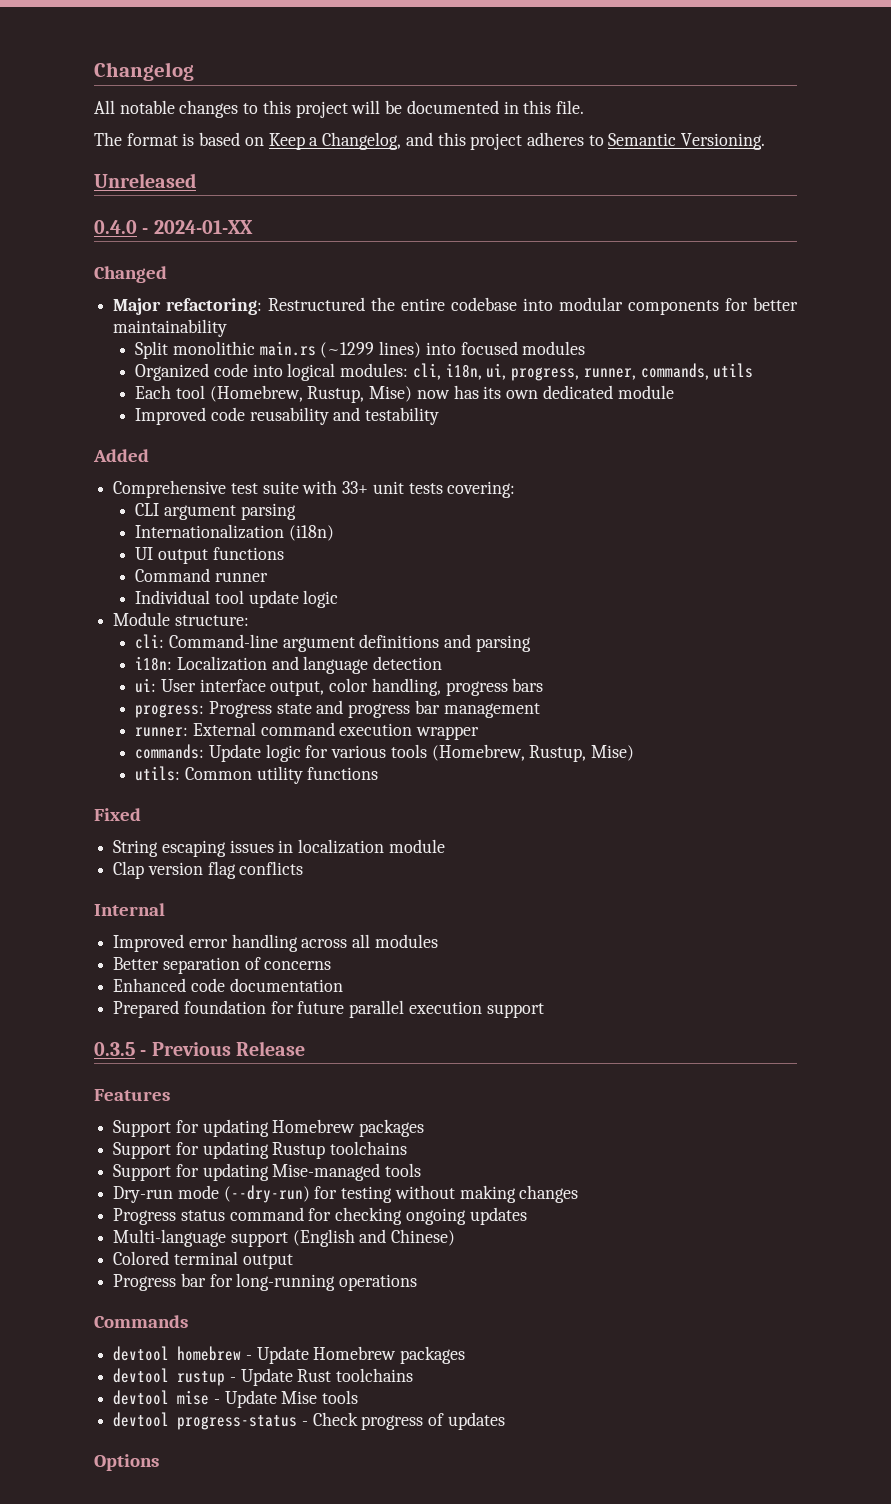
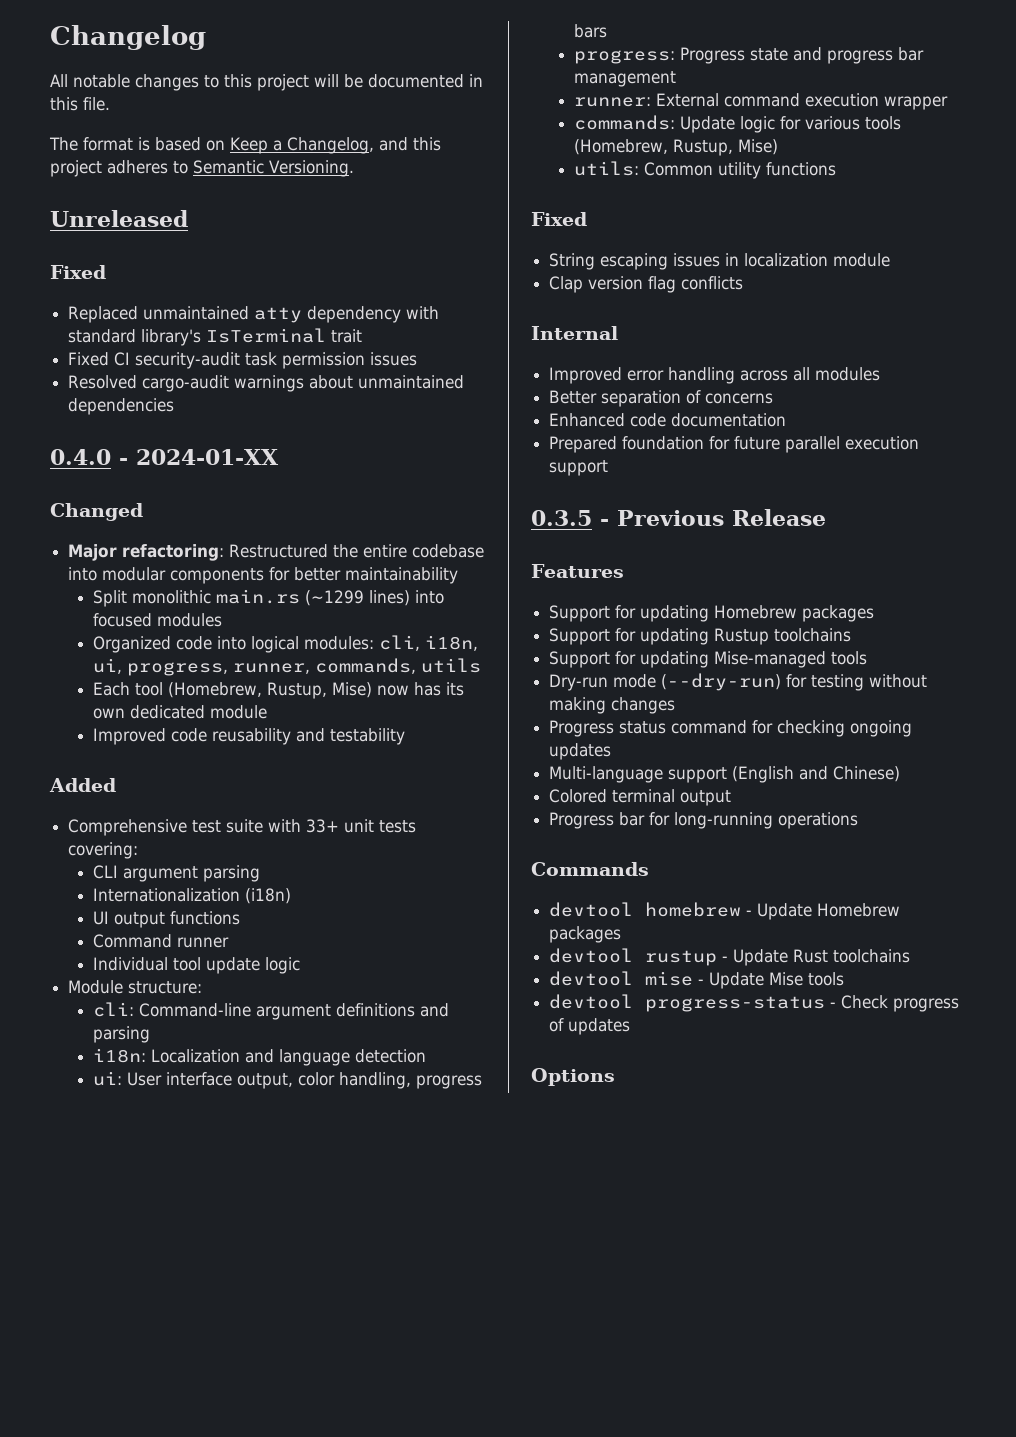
  Unreleased
+ Fixed
+ Replaced unmaintained atty dependency with standard library's IsTerminal trait
+ Fixed CI security-audit task permission issues
+ Resolved cargo-audit warnings about unmaintained dependencies

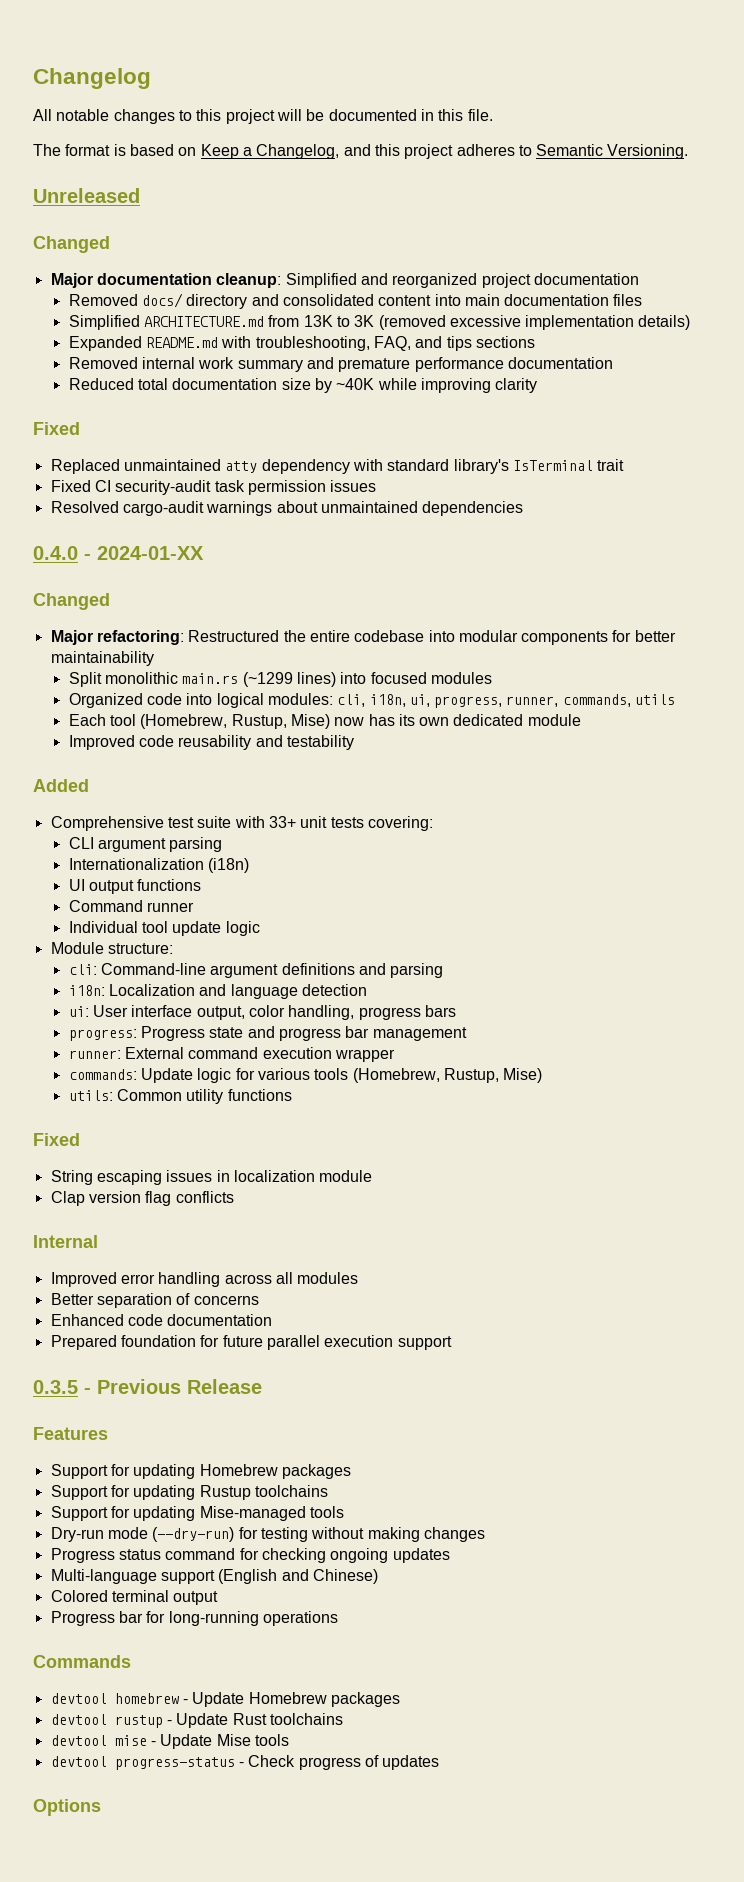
  Unreleased
+ Changed
+ Major documentation cleanup: Simplified and reorganized project documentation
+ Removed docs/ directory and consolidated content into main documentation files
+ Simplified ARCHITECTURE.md from 13K to 3K (removed excessive implementation details)
+ Expanded README.md with troubleshooting, FAQ, and tips sections
+ Removed internal work summary and premature performance documentation
+ Reduced total documentation size by ~40K while improving clarity

